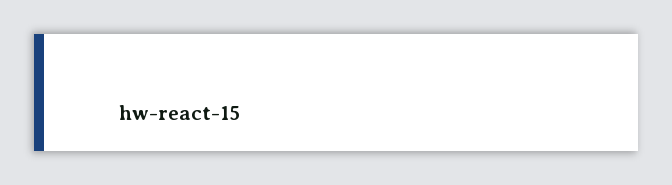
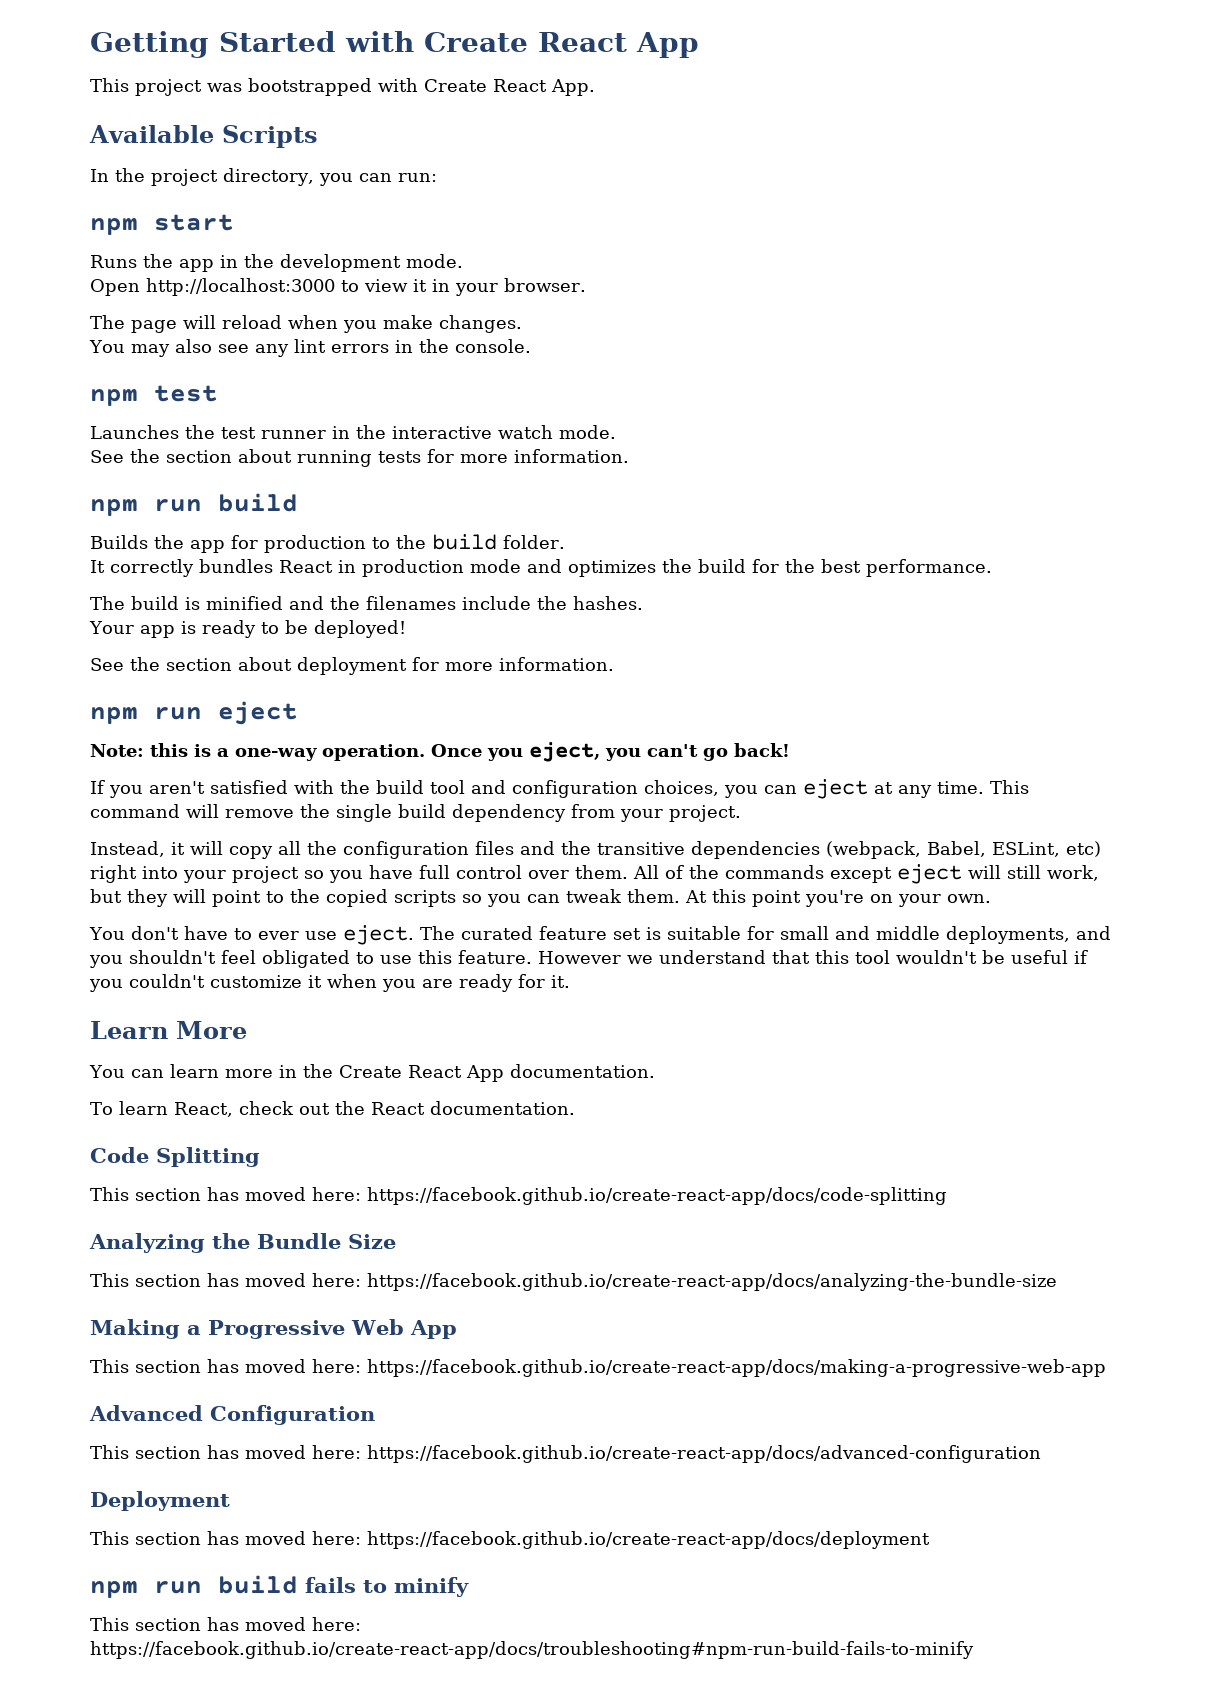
- hw-react-15
+ Getting Started with Create React App
+ This project was bootstrapped with Create React App.
+ Available Scripts
+ In the project directory, you can run:
+ npm start
+ Runs the app in the development mode.
+ Open http://localhost:3000 to view it in your browser.
+ The page will reload when you make changes.
+ You may also see any lint errors in the console.
+ npm test
+ Launches the test runner in the interactive watch mode.
+ See the section about running tests for more information.
+ npm run build
+ Builds the app for production to the build folder.
+ It correctly bundles React in production mode and optimizes the build for the best performance.
+ The build is minified and the filenames include the hashes.
+ Your app is ready to be deployed!
+ See the section about deployment for more information.
+ npm run eject
+ Note: this is a one-way operation. Once you eject, you can't go back!
+ If you aren't satisfied with the build tool and configuration choices, you can eject at any time. This command will remove the single build dependency from your project.
+ Instead, it will copy all the configuration files and the transitive dependencies (webpack, Babel, ESLint, etc) right into your project so you have full control over them. All of the commands except eject will still work, but they will point to the copied scripts so you can tweak them. At this point you're on your own.
+ You don't have to ever use eject. The curated feature set is suitable for small and middle deployments, and you shouldn't feel obligated to use this feature. However we understand that this tool wouldn't be useful if you couldn't customize it when you are ready for it.
+ Learn More
+ You can learn more in the Create React App documentation.
+ To learn React, check out the React documentation.
+ Code Splitting
+ This section has moved here: https://facebook.github.io/create-react-app/docs/code-splitting
+ Analyzing the Bundle Size
+ This section has moved here: https://facebook.github.io/create-react-app/docs/analyzing-the-bundle-size
+ Making a Progressive Web App
+ This section has moved here: https://facebook.github.io/create-react-app/docs/making-a-progressive-web-app
+ Advanced Configuration
+ This section has moved here: https://facebook.github.io/create-react-app/docs/advanced-configuration
+ Deployment
+ This section has moved here: https://facebook.github.io/create-react-app/docs/deployment
+ npm run build fails to minify
+ This section has moved here: https://facebook.github.io/create-react-app/docs/troubleshooting#npm-run-build-fails-to-minify

